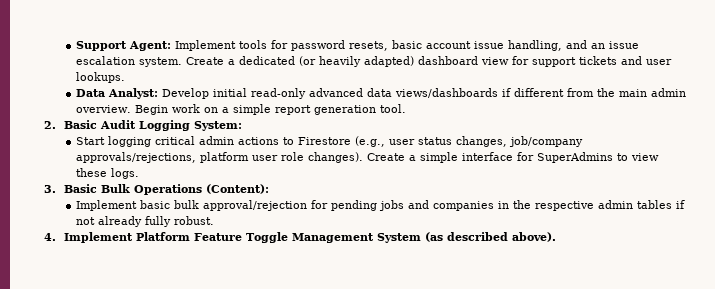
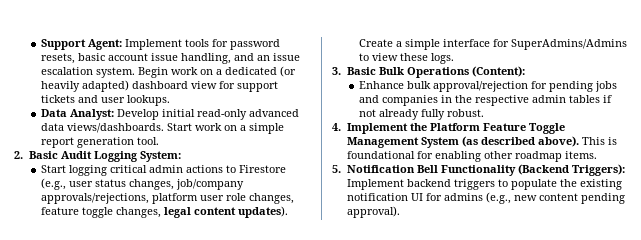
- Create a dedicated (or heavily adapted) dashboard view for support tickets and user lookups.
+ Begin work on a dedicated (or heavily adapted) dashboard view for support tickets and user lookups.
- Data Analyst: Develop initial read-only advanced data views/dashboards if different from the main admin overview. Begin work on a simple report generation tool.
+ Data Analyst: Develop initial read-only advanced data views/dashboards. Start work on a simple report generation tool.
- Start logging critical admin actions to Firestore (e.g., user status changes, job/company approvals/rejections, platform user role changes).
+ Start logging critical admin actions to Firestore (e.g., user status changes, job/company approvals/rejections, platform user role changes, feature toggle changes, legal content updates).
- Create a simple interface for SuperAdmins to view these logs.
+ Create a simple interface for SuperAdmins/Admins to view these logs.
- Implement basic bulk approval/rejection for pending jobs and companies in the respective admin tables if not already fully robust.
+ Enhance bulk approval/rejection for pending jobs and companies in the respective admin tables if not already fully robust.
- 4. Implement Platform Feature Toggle Management System (as described above).
+ 4. Implement the Platform Feature Toggle Management System (as described above).
+ This is foundational for enabling other roadmap items.
+ 5. Notification Bell Functionality (Backend Triggers): Implement backend triggers to populate the existing notification UI for admins (e.g., new content pending approval).

